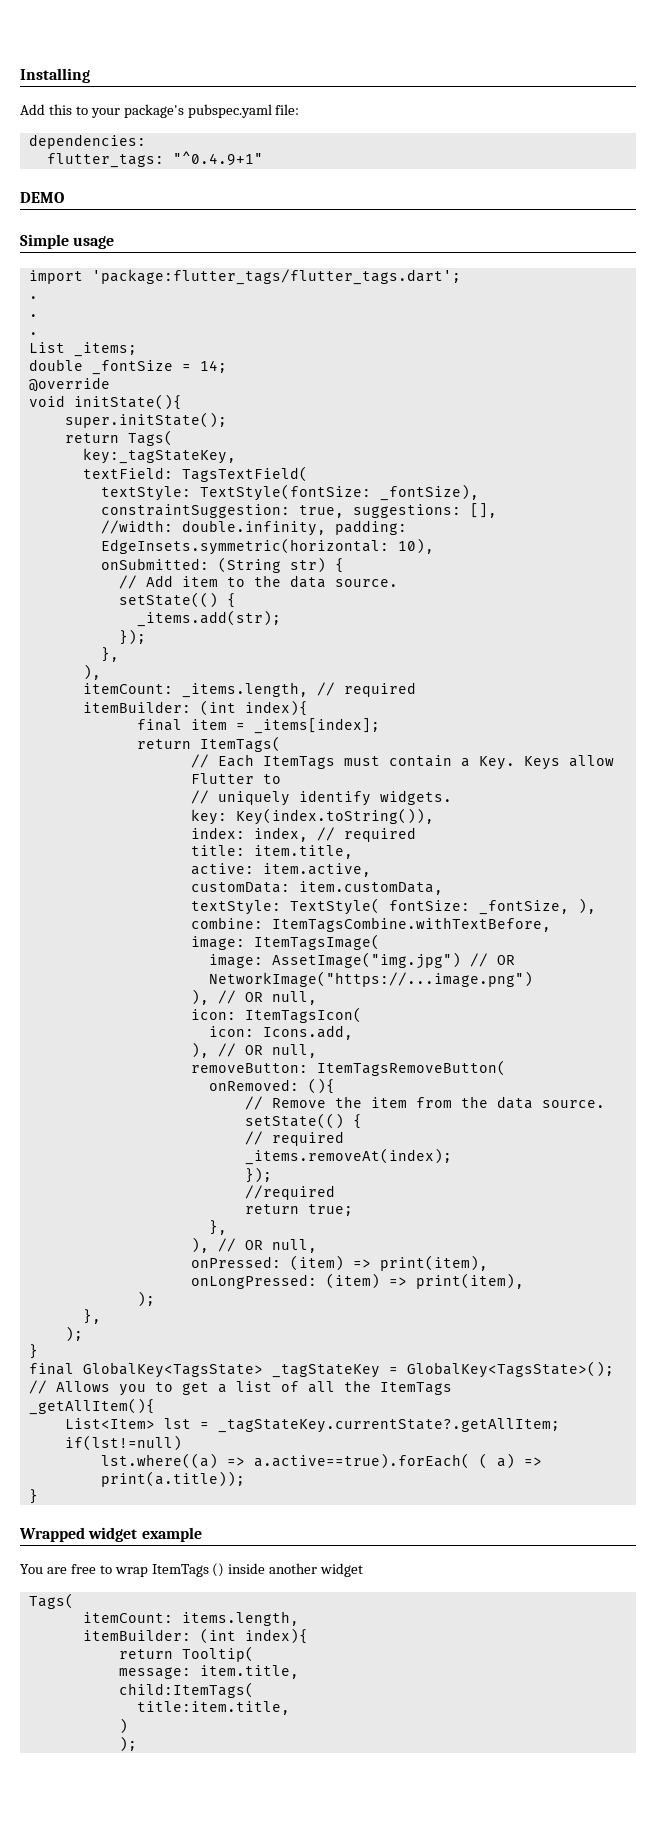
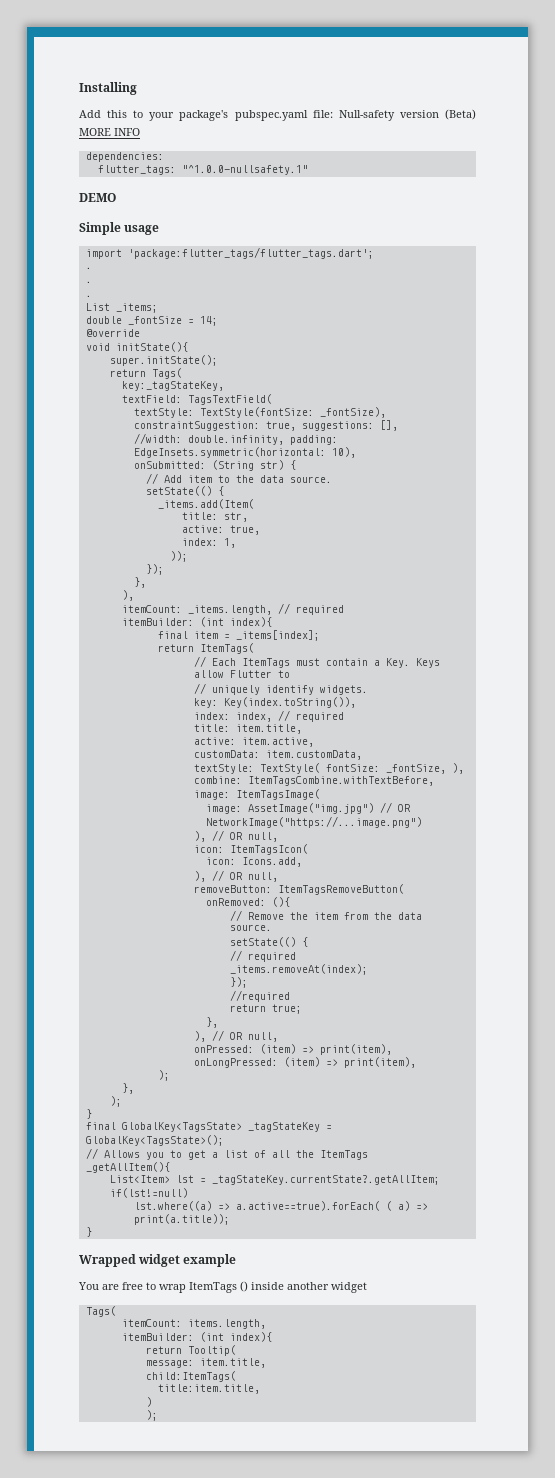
- Add this to your package's pubspec.yaml file:
+ Add this to your package's pubspec.yaml file: Null-safety version (Beta) MORE INFO
- flutter_tags: "^0.4.9+1"
+ flutter_tags: "^1.0.0-nullsafety.1"
- _items.add(str);
+ _items.add(Item(
+ title: str,
+ active: true,
+ index: 1,
+ ));

